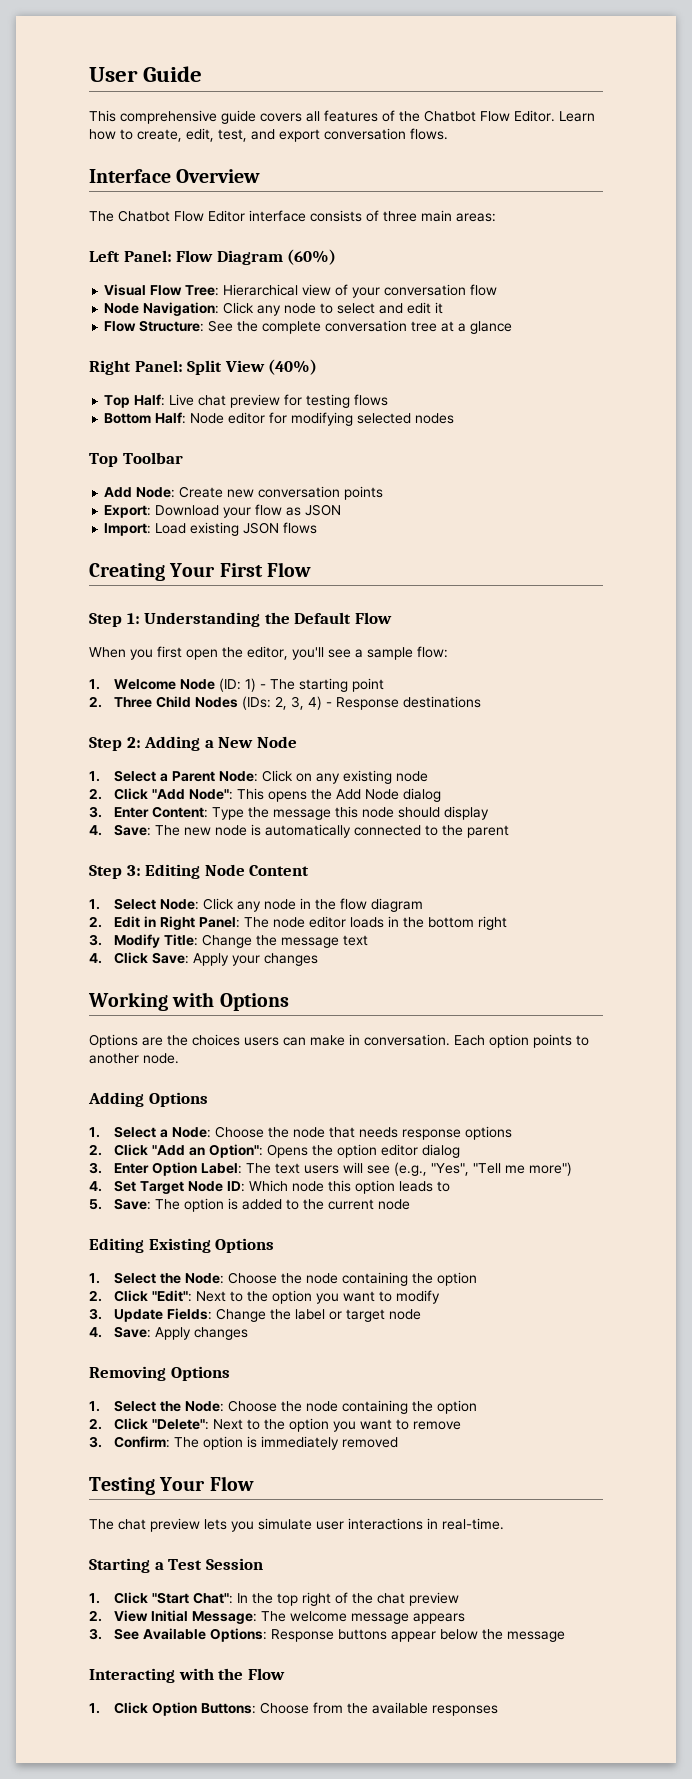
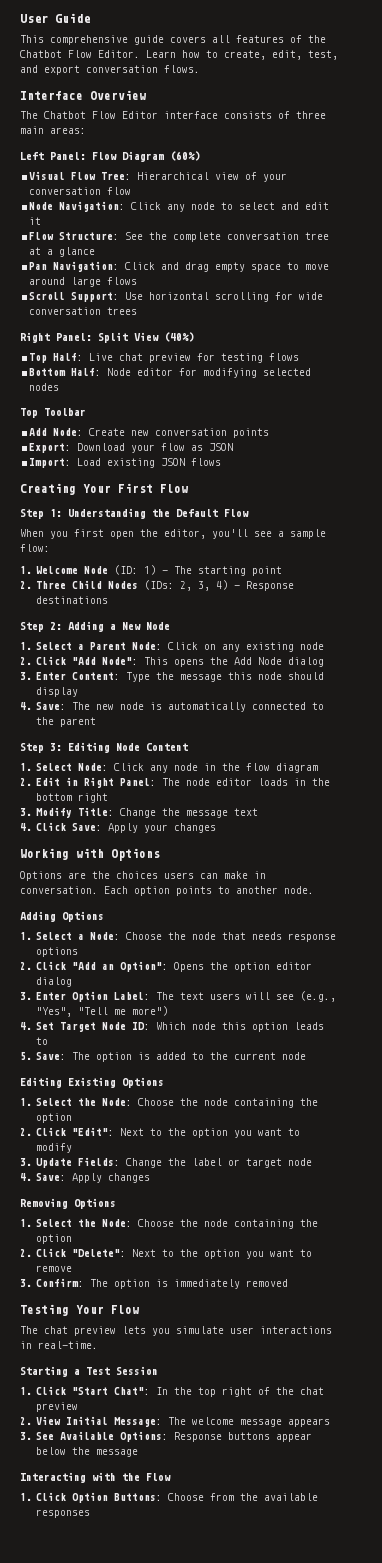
+ Pan Navigation: Click and drag empty space to move around large flows
+ Scroll Support: Use horizontal scrolling for wide conversation trees

